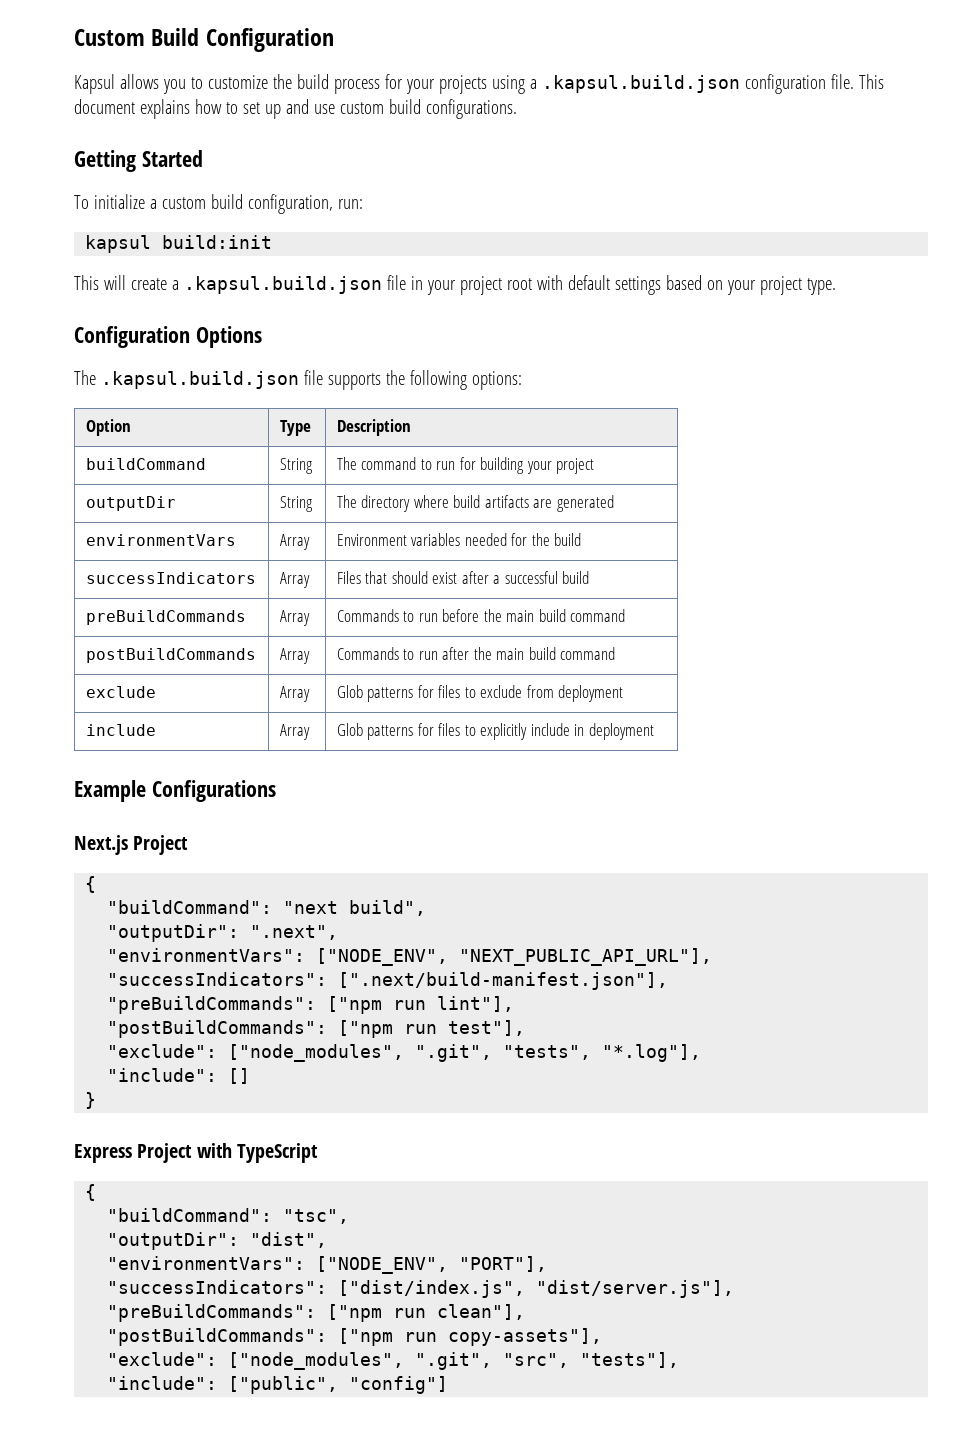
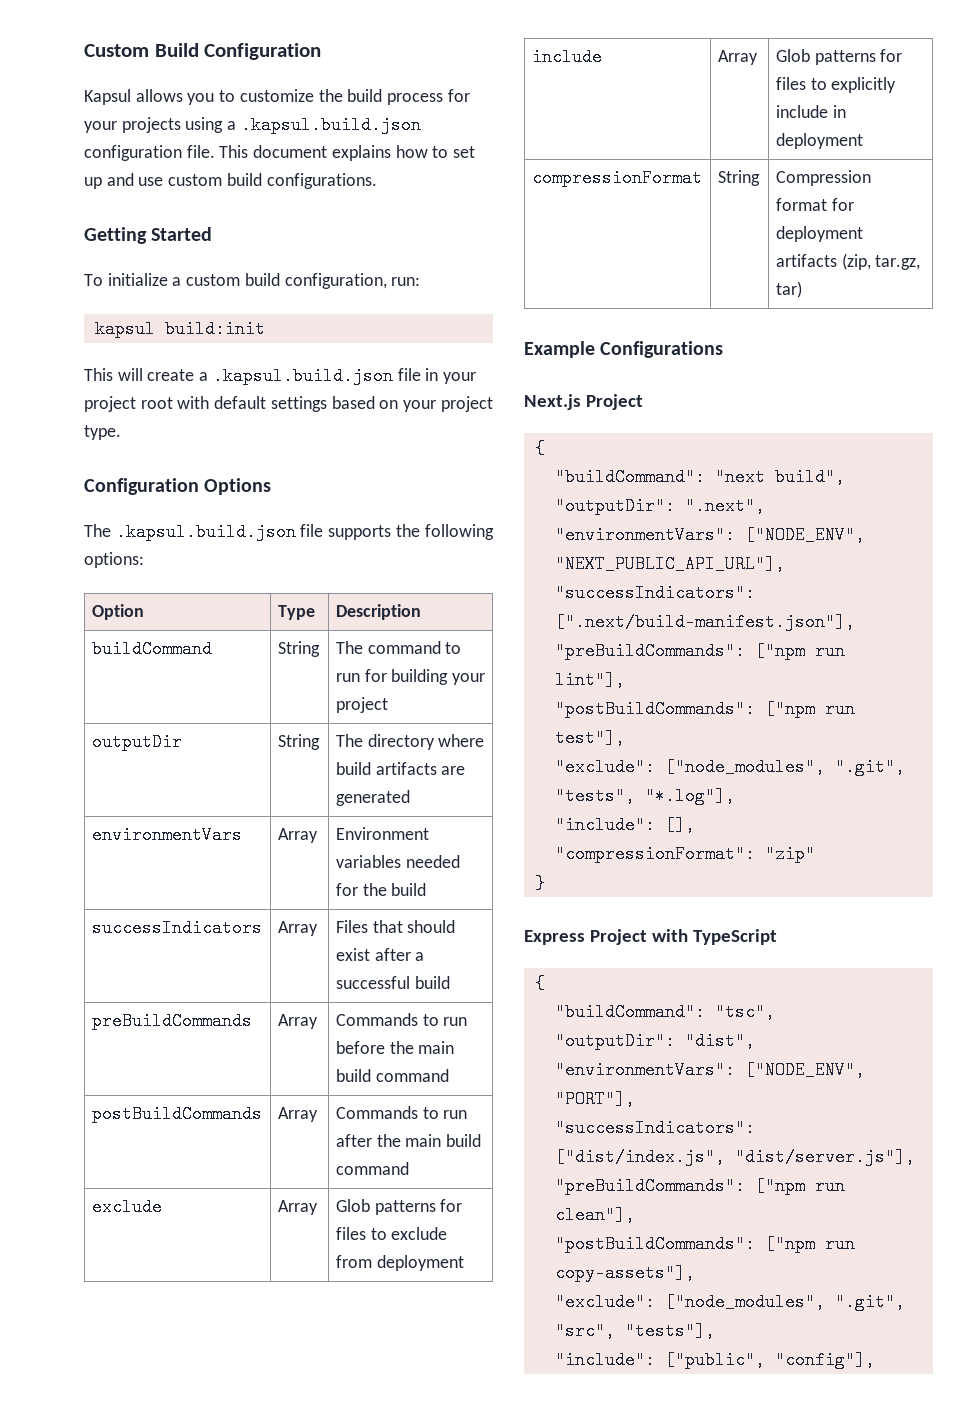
+ compressionFormat | String | Compression format for deployment artifacts (zip, tar.gz, tar)
- "include": []
+ "include": [],
+ "compressionFormat": "zip"
- "include": ["public", "config"]
+ "include": ["public", "config"],

